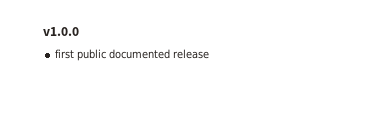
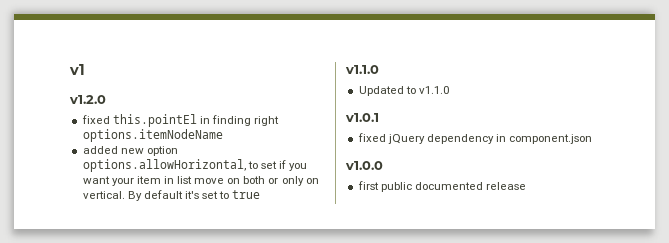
+ v1
+ v1.2.0
+ fixed this.pointEl in finding right options.itemNodeName
+ added new option options.allowHorizontal, to set if you want your item in list move on both or only on vertical. By default it's set to true
+ v1.1.0
+ Updated to v1.1.0
+ v1.0.1
+ fixed jQuery dependency in component.json

